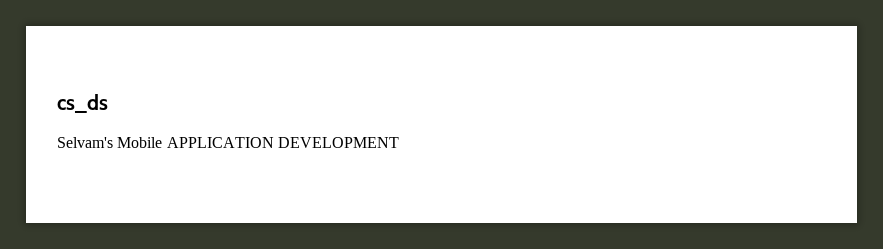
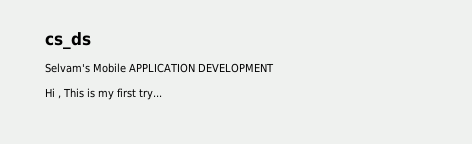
+ Hi , This is my first try...

